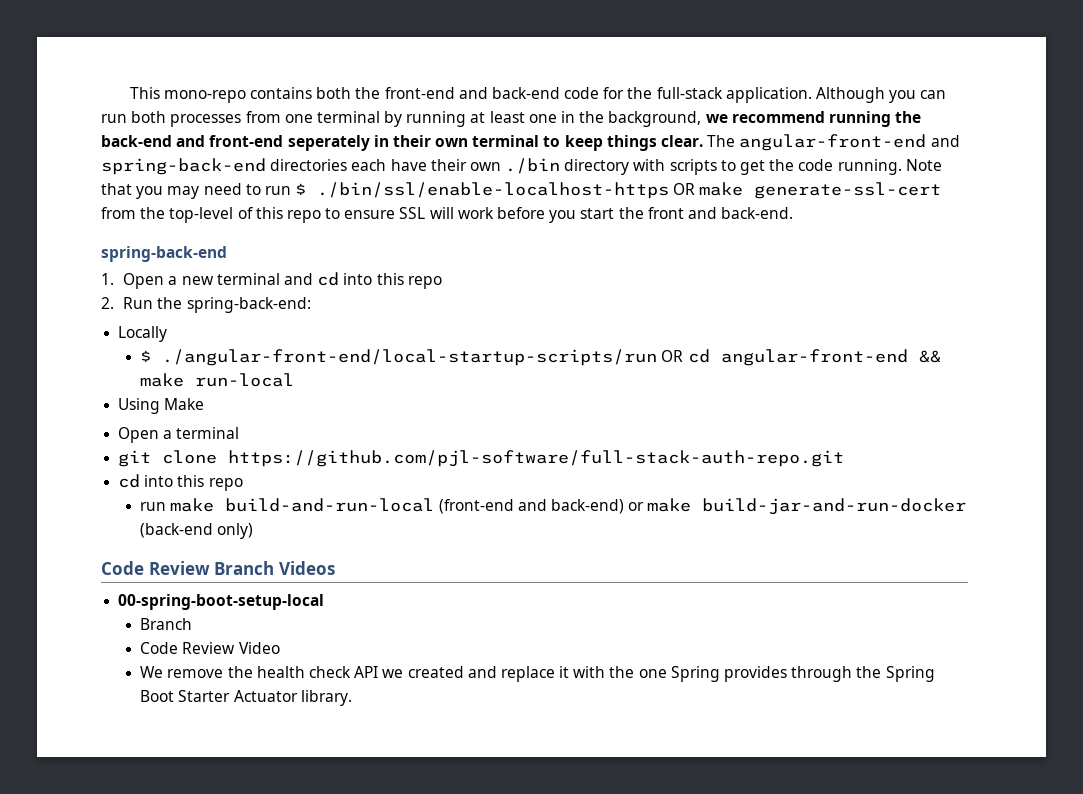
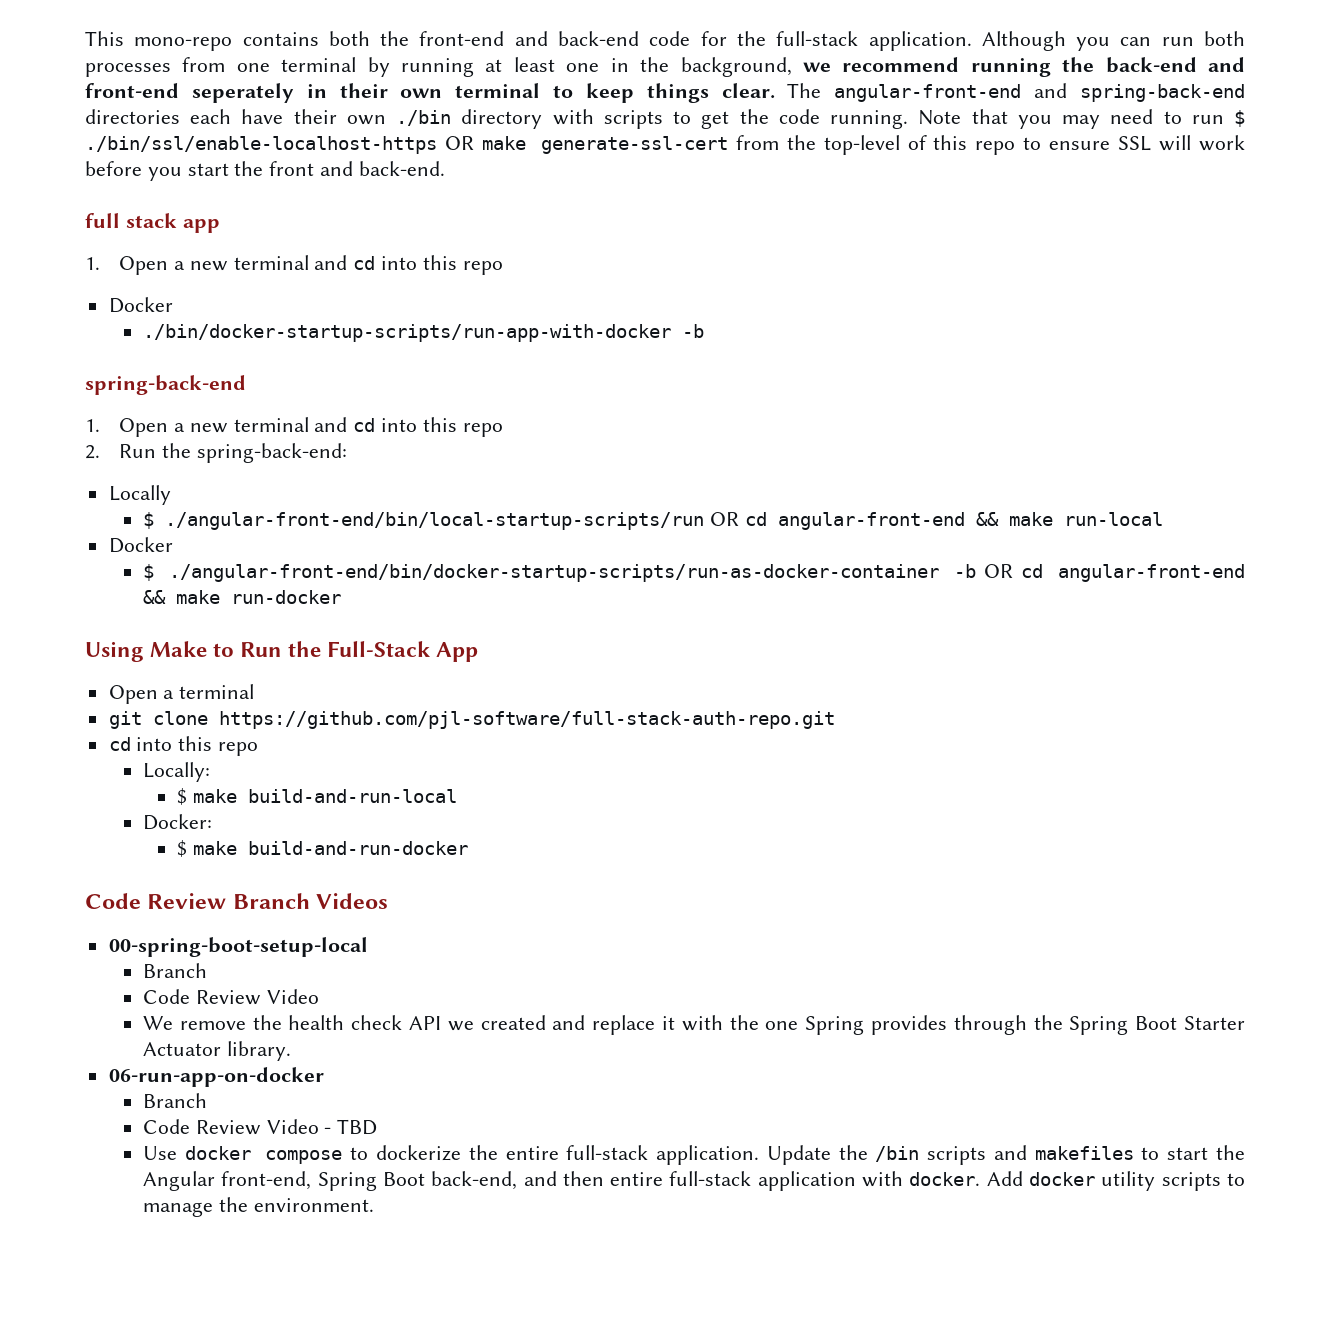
+ full stack app
+ 1. Open a new terminal and cd into this repo
+ Docker
+ ./bin/docker-startup-scripts/run-app-with-docker -b
- $ ./angular-front-end/local-startup-scripts/run OR cd angular-front-end && make run-local
- Using Make
+ $ ./angular-front-end/bin/local-startup-scripts/run OR cd angular-front-end && make run-local
+ Docker
+ $ ./angular-front-end/bin/docker-startup-scripts/run-as-docker-container -b OR cd angular-front-end && make run-docker
+ Using Make to Run the Full-Stack App
- run make build-and-run-local (front-end and back-end) or make build-jar-and-run-docker (back-end only)
+ Locally:
+ $ make build-and-run-local
+ Docker:
+ $ make build-and-run-docker
+ 06-run-app-on-docker
+ Branch
+ Code Review Video - TBD
+ Use docker compose to dockerize the entire full-stack application. Update the /bin scripts and makefiles to start the Angular front-end, Spring Boot back-end, and then entire full-stack application with docker. Add docker utility scripts to manage the environment.

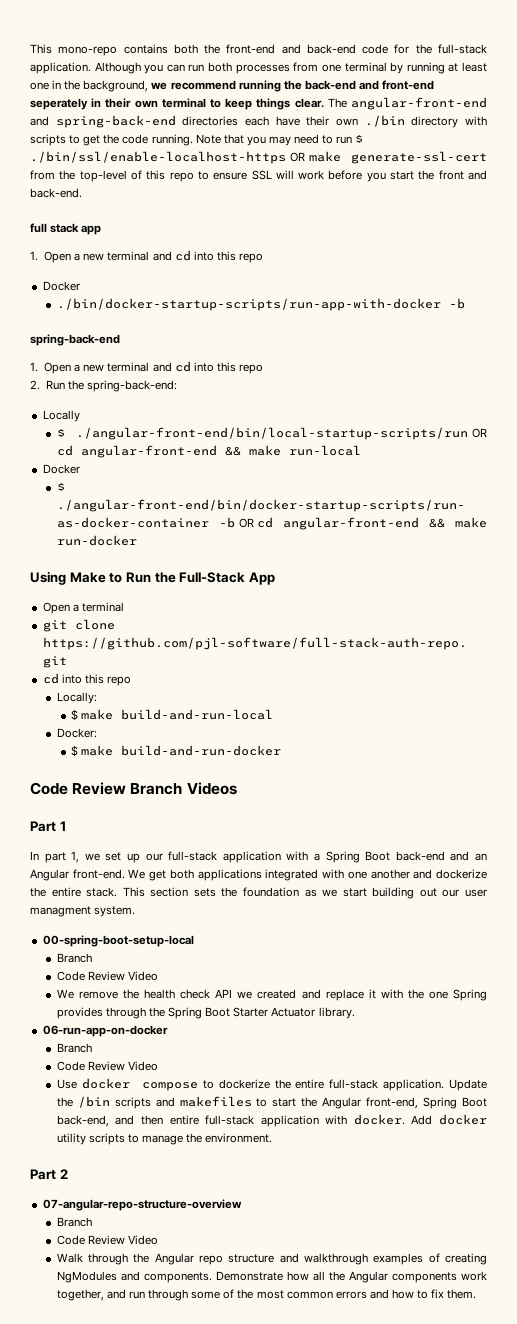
+ Part 1
+ In part 1, we set up our full-stack application with a Spring Boot back-end and an Angular front-end. We get both applications integrated with one another and dockerize the entire stack. This section sets the foundation as we start building out our user managment system.
  06-run-app-on-docker
  Branch
- Code Review Video - TBD
+ Code Review Video
+ Part 2
+ 07-angular-repo-structure-overview
+ Branch
+ Code Review Video
+ Walk through the Angular repo structure and walkthrough examples of creating NgModules and components. Demonstrate how all the Angular components work together, and run through some of the most common errors and how to fix them.

